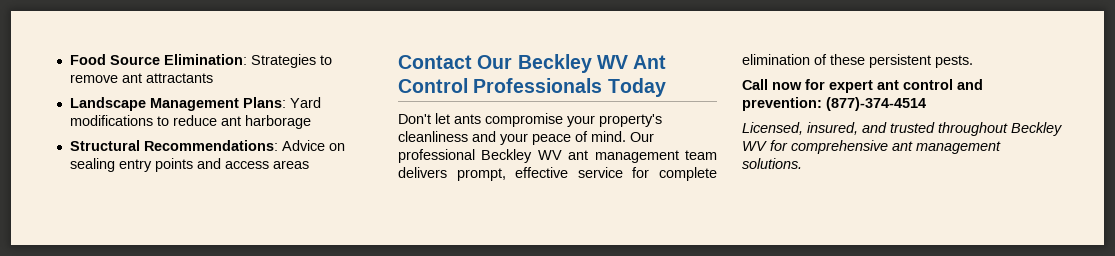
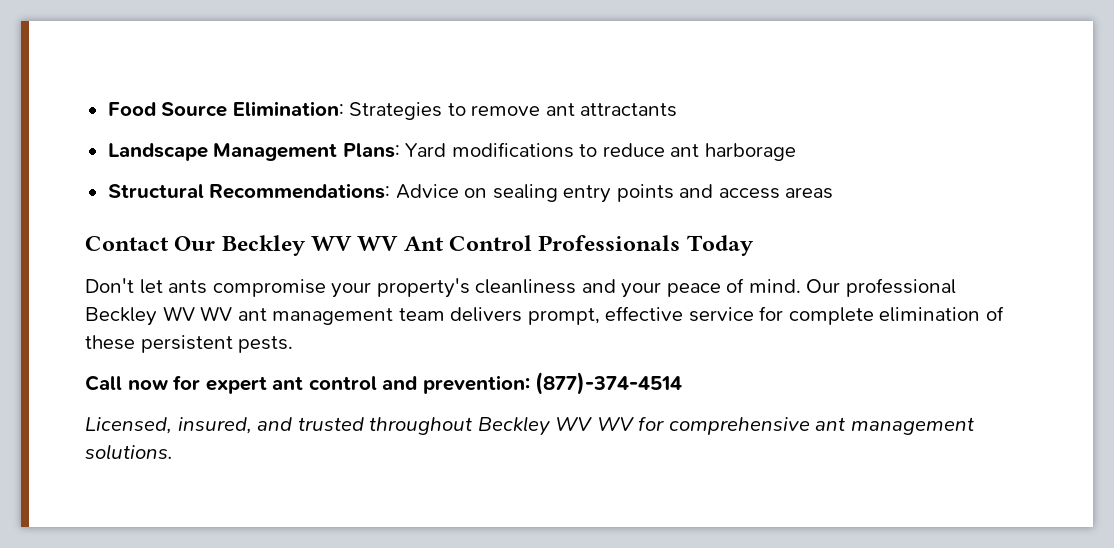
- Contact Our Beckley WV Ant Control Professionals Today
+ Contact Our Beckley WV WV Ant Control Professionals Today
- Our professional Beckley WV ant management team delivers prompt, effective service for complete elimination of these persistent pests.
+ Our professional Beckley WV WV ant management team delivers prompt, effective service for complete elimination of these persistent pests.
- Licensed, insured, and trusted throughout Beckley WV for comprehensive ant management solutions.
+ Licensed, insured, and trusted throughout Beckley WV WV for comprehensive ant management solutions.

